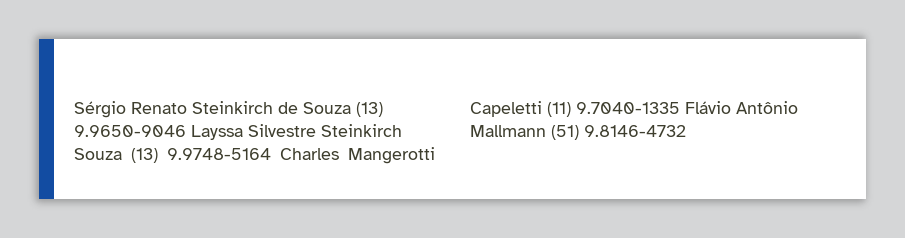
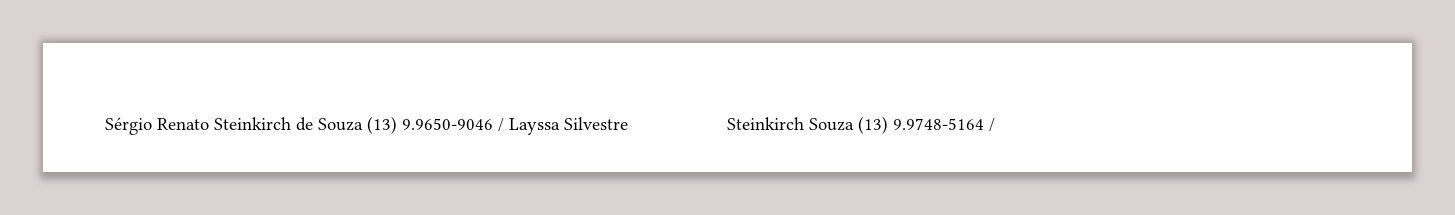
- Sérgio Renato Steinkirch de Souza (13) 9.9650-9046 Layssa Silvestre Steinkirch Souza (13) 9.9748-5164 Charles Mangerotti Capeletti (11) 9.7040-1335 Flávio Antônio Mallmann (51) 9.8146-4732
+ Sérgio Renato Steinkirch de Souza (13) 9.9650-9046 / Layssa Silvestre Steinkirch Souza (13) 9.9748-5164 /

